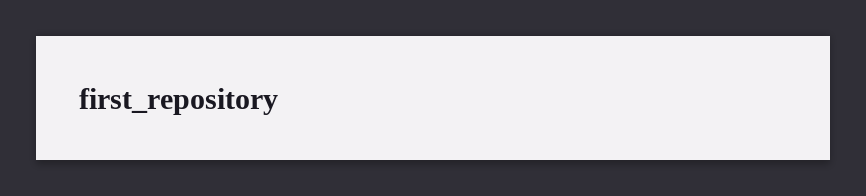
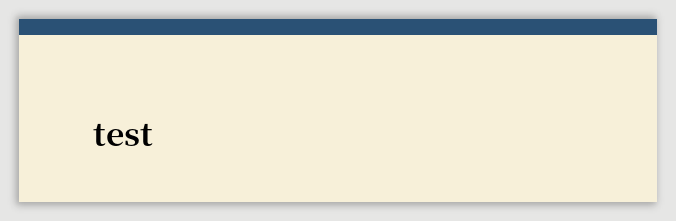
- first_repository
+ test

